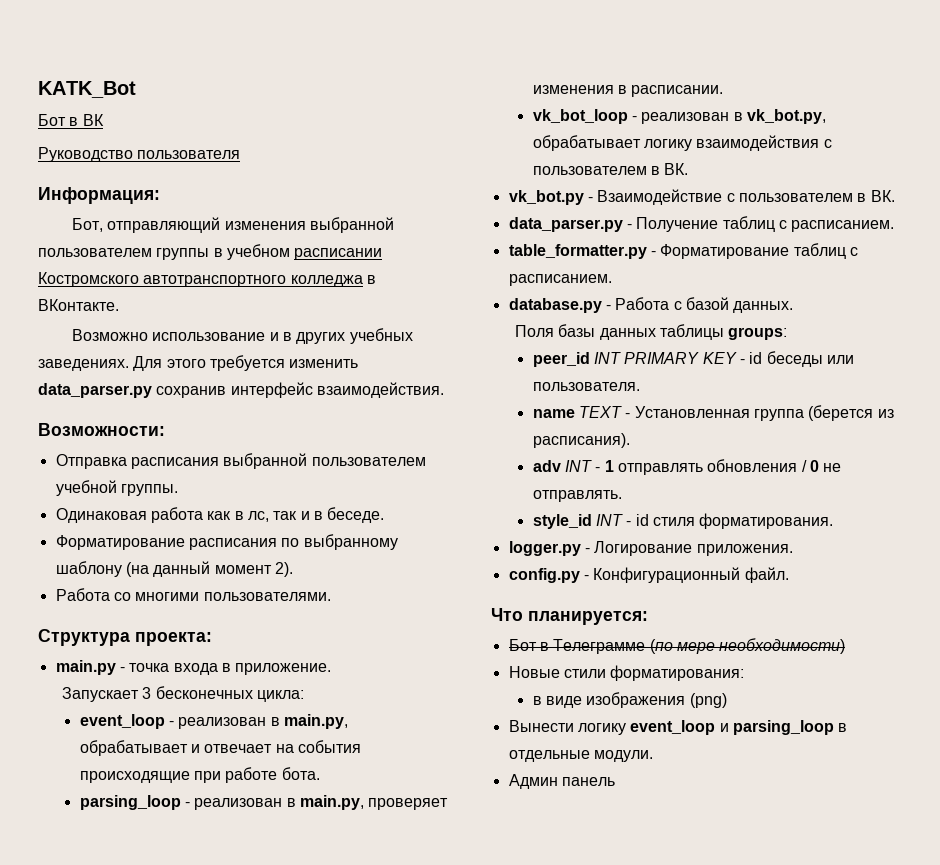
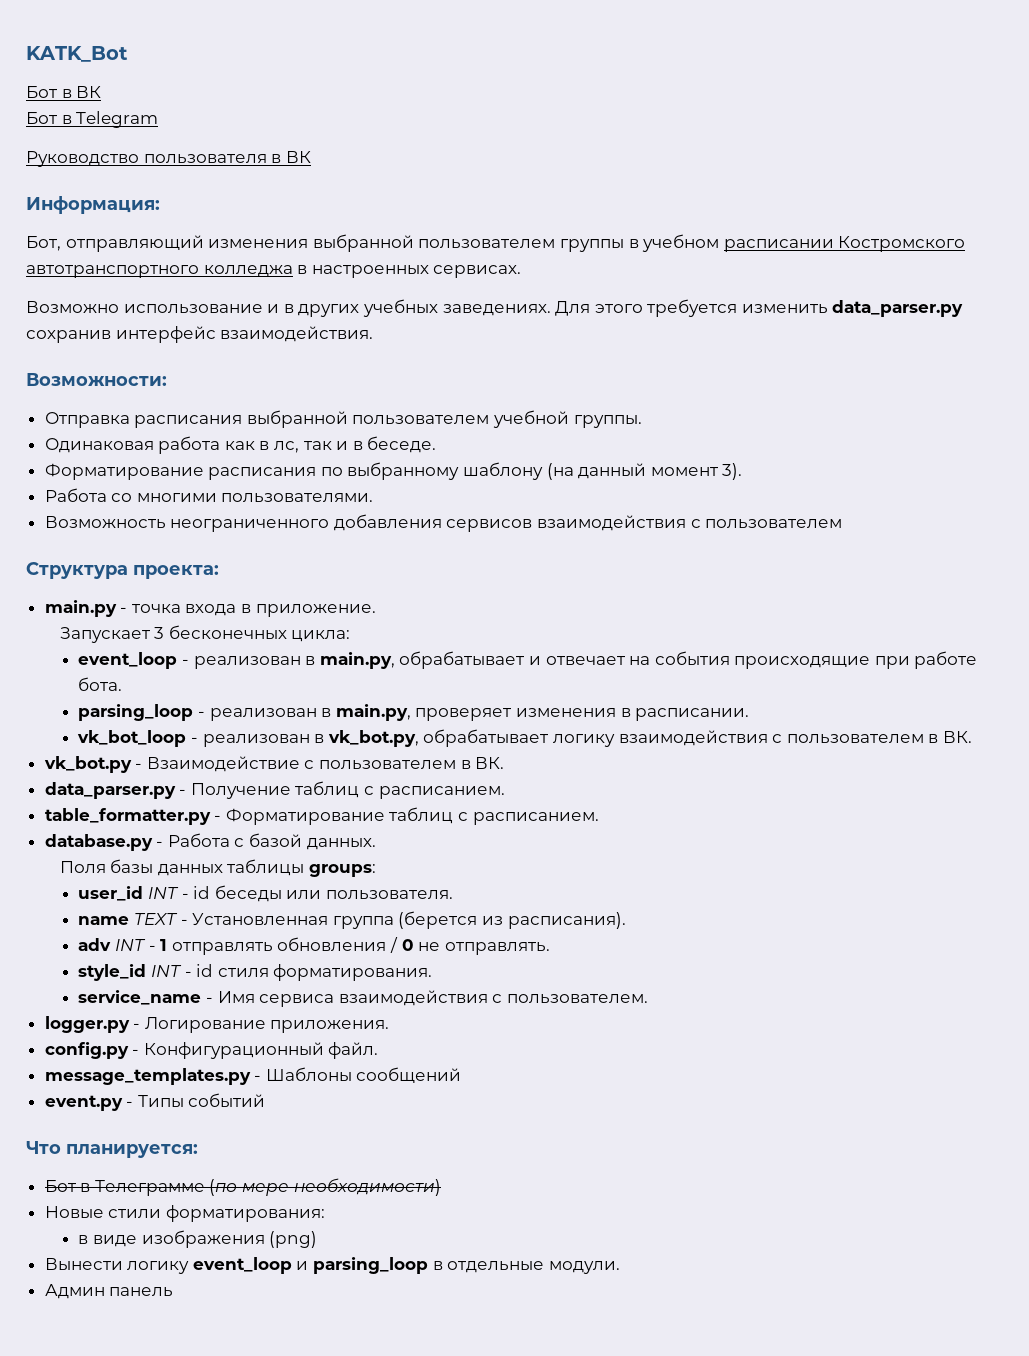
+ Бот в Telegram
- Руководство пользователя
+ Руководство пользователя в ВК
- Бот, отправляющий изменения выбранной пользователем группы в учебном расписании Костромского автотранспортного колледжа в ВКонтакте.
+ Бот, отправляющий изменения выбранной пользователем группы в учебном расписании Костромского автотранспортного колледжа в настроенных сервисах.
- Форматирование расписания по выбранному шаблону (на данный момент 2).
+ Форматирование расписания по выбранному шаблону (на данный момент 3).
+ Возможность неограниченного добавления сервисов взаимодействия с пользователем
- peer_id INT PRIMARY KEY - id беседы или пользователя.
+ user_id INT - id беседы или пользователя.
+ service_name - Имя сервиса взаимодействия с пользователем.
+ message_templates.py - Шаблоны сообщений
+ event.py - Типы событий

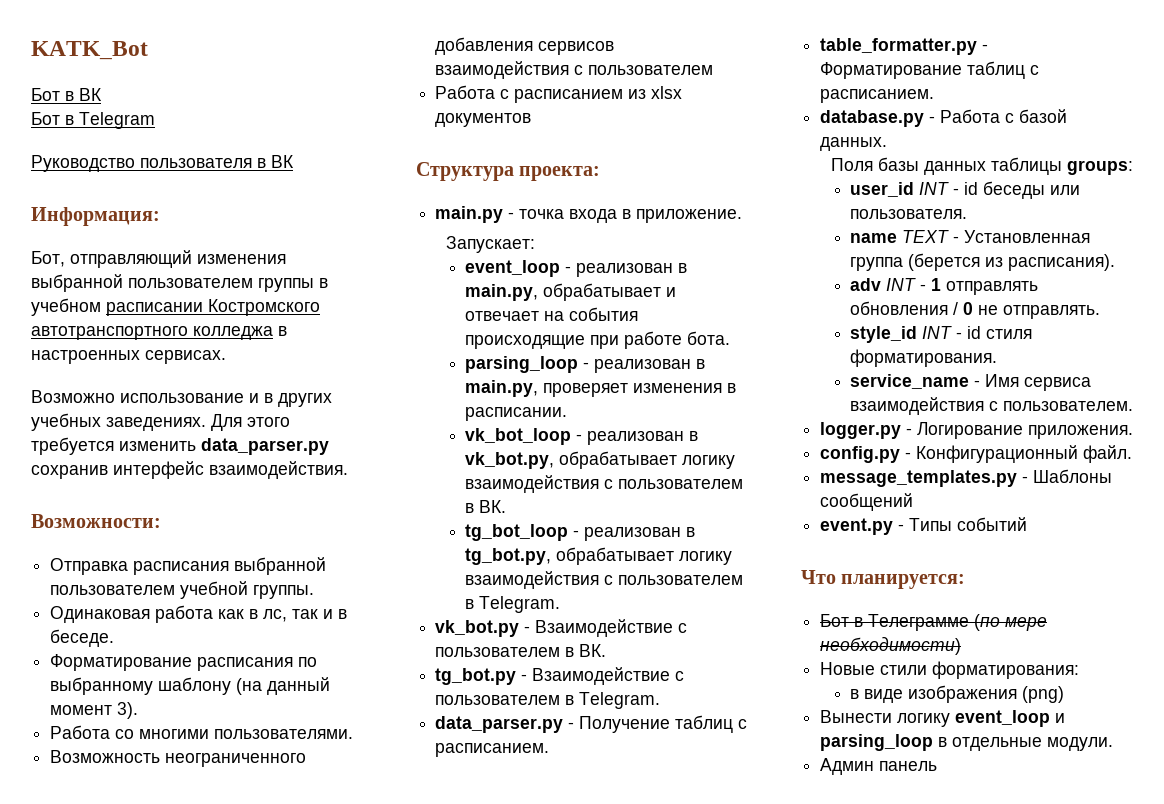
+ Работа с расписанием из xlsx документов
- Запускает 3 бесконечных цикла:
+ Запускает:
+ tg_bot_loop - реализован в tg_bot.py, обрабатывает логику взаимодействия с пользователем в Telegram.
+ tg_bot.py - Взаимодействие с пользователем в Telegram.

